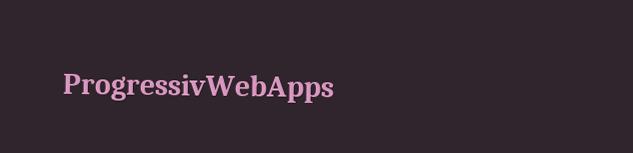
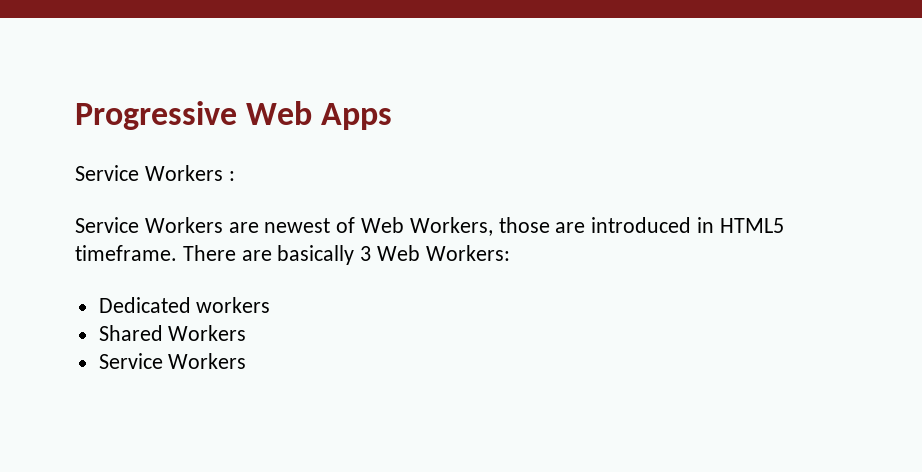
- ProgressivWebApps
+ Progressive Web Apps
+ Service Workers :
+ Service Workers are newest of Web Workers, those are introduced in HTML5 timeframe. There are basically 3 Web Workers:
+ Dedicated workers
+ Shared Workers
+ Service Workers

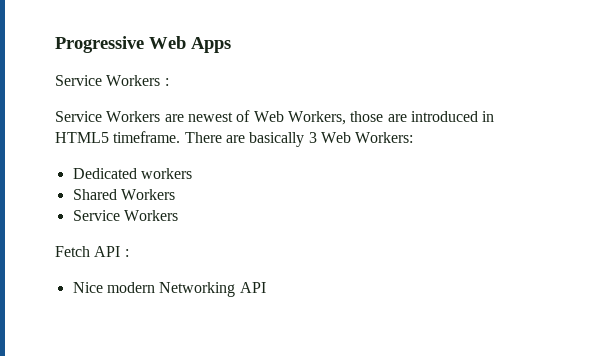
+ Fetch API :
+ Nice modern Networking API

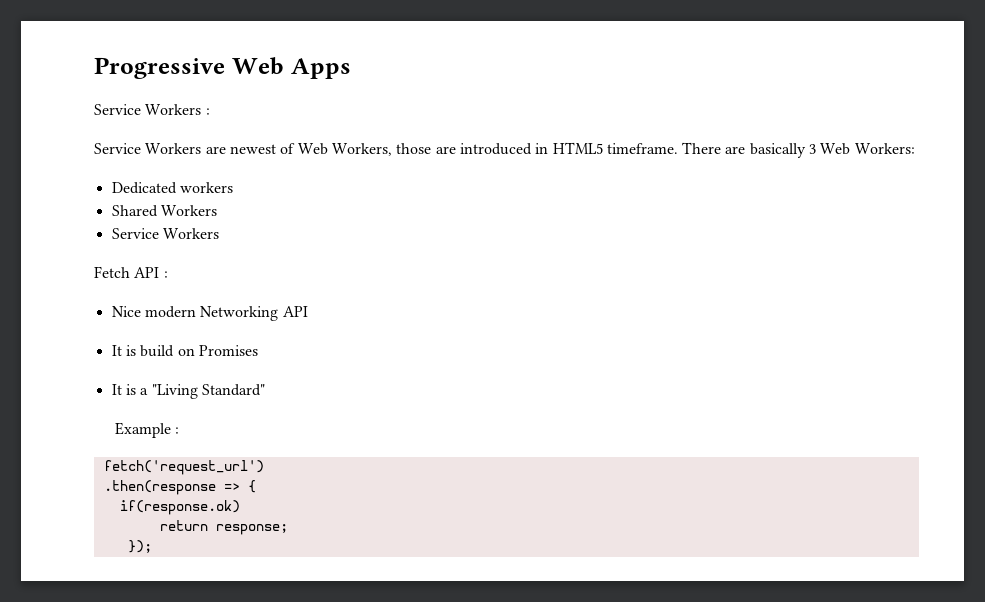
+ It is build on Promises
+ It is a "Living Standard"
+ Example :
+ fetch('request_url')
+ .then(response => {
+ if(response.ok)
+ return response;
+ });

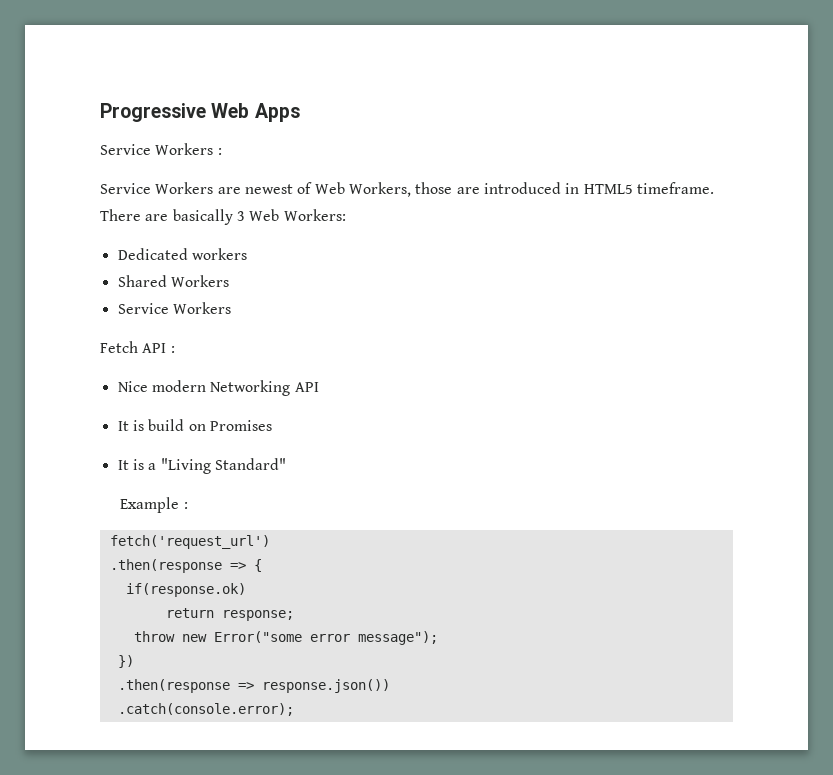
- });
+ throw new Error("some error message");
+ })
+ .then(response => response.json())
+ .catch(console.error);

